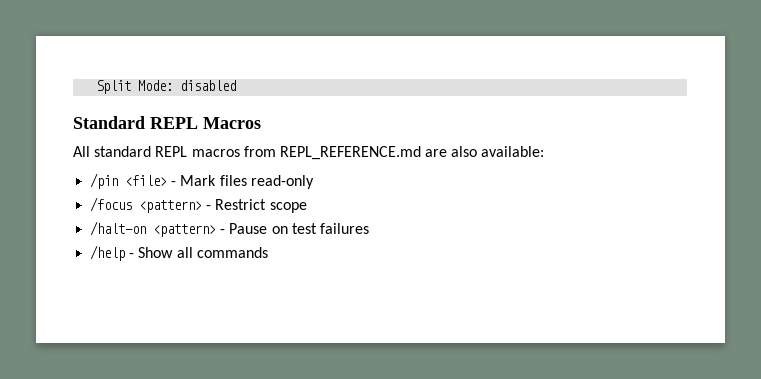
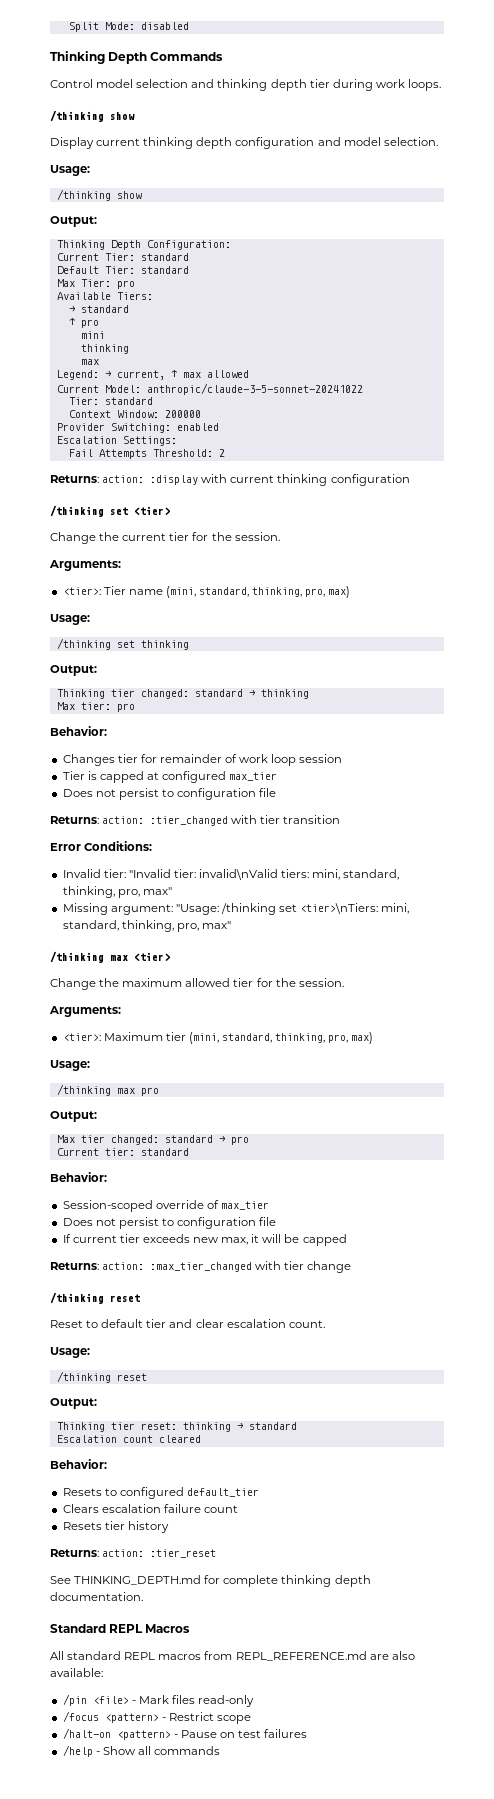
+ Thinking Depth Commands
+ Control model selection and thinking depth tier during work loops.
+ /thinking show
+ Display current thinking depth configuration and model selection.
+ Usage:
+ /thinking show
+ Output:
+ Thinking Depth Configuration:
+ Current Tier: standard
+ Default Tier: standard
+ Max Tier: pro
+ Available Tiers:
+ → standard
+ ↑ pro
+ mini
+ thinking
+ max
+ Legend: → current, ↑ max allowed
+ Current Model: anthropic/claude-3-5-sonnet-20241022
+ Tier: standard
+ Context Window: 200000
+ Provider Switching: enabled
+ Escalation Settings:
+ Fail Attempts Threshold: 2
+ Returns: action: :display with current thinking configuration
+ /thinking set <tier>
+ Change the current tier for the session.
+ Arguments:
+ <tier>: Tier name (mini, standard, thinking, pro, max)
+ Usage:
+ /thinking set thinking
+ Output:
+ Thinking tier changed: standard → thinking
+ Max tier: pro
+ Behavior:
+ Changes tier for remainder of work loop session
+ Tier is capped at configured max_tier
+ Does not persist to configuration file
+ Returns: action: :tier_changed with tier transition
+ Error Conditions:
+ Invalid tier: "Invalid tier: invalid\nValid tiers: mini, standard, thinking, pro, max"
+ Missing argument: "Usage: /thinking set <tier>\nTiers: mini, standard, thinking, pro, max"
+ /thinking max <tier>
+ Change the maximum allowed tier for the session.
+ Arguments:
+ <tier>: Maximum tier (mini, standard, thinking, pro, max)
+ Usage:
+ /thinking max pro
+ Output:
+ Max tier changed: standard → pro
+ Current tier: standard
+ Behavior:
+ Session-scoped override of max_tier
+ Does not persist to configuration file
+ If current tier exceeds new max, it will be capped
+ Returns: action: :max_tier_changed with tier change
+ /thinking reset
+ Reset to default tier and clear escalation count.
+ Usage:
+ /thinking reset
+ Output:
+ Thinking tier reset: thinking → standard
+ Escalation count cleared
+ Behavior:
+ Resets to configured default_tier
+ Clears escalation failure count
+ Resets tier history
+ Returns: action: :tier_reset
+ See THINKING_DEPTH.md for complete thinking depth documentation.

